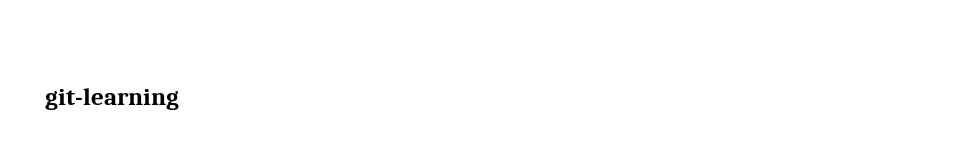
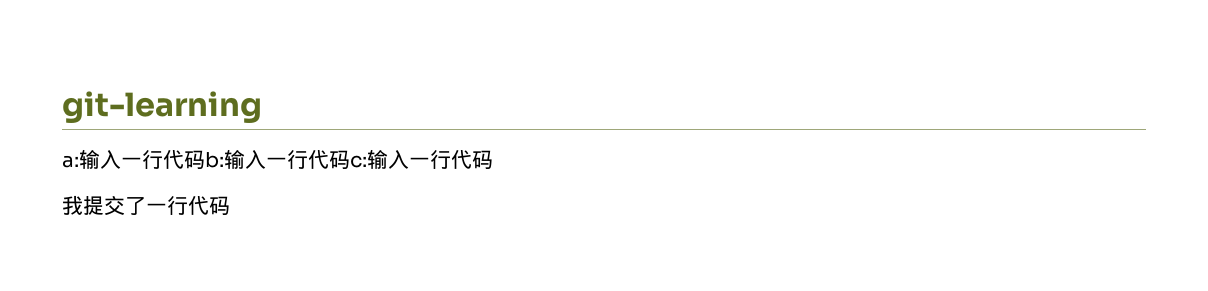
+ a:输入一行代码b:输入一行代码c:输入一行代码
+ 我提交了一行代码

